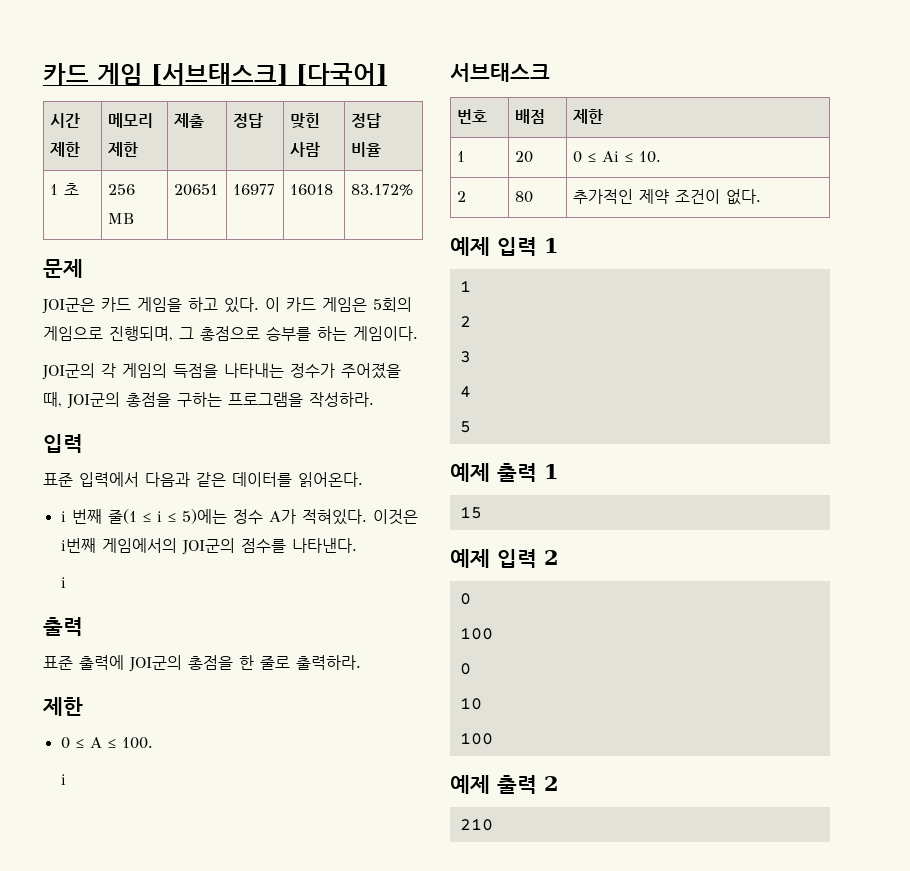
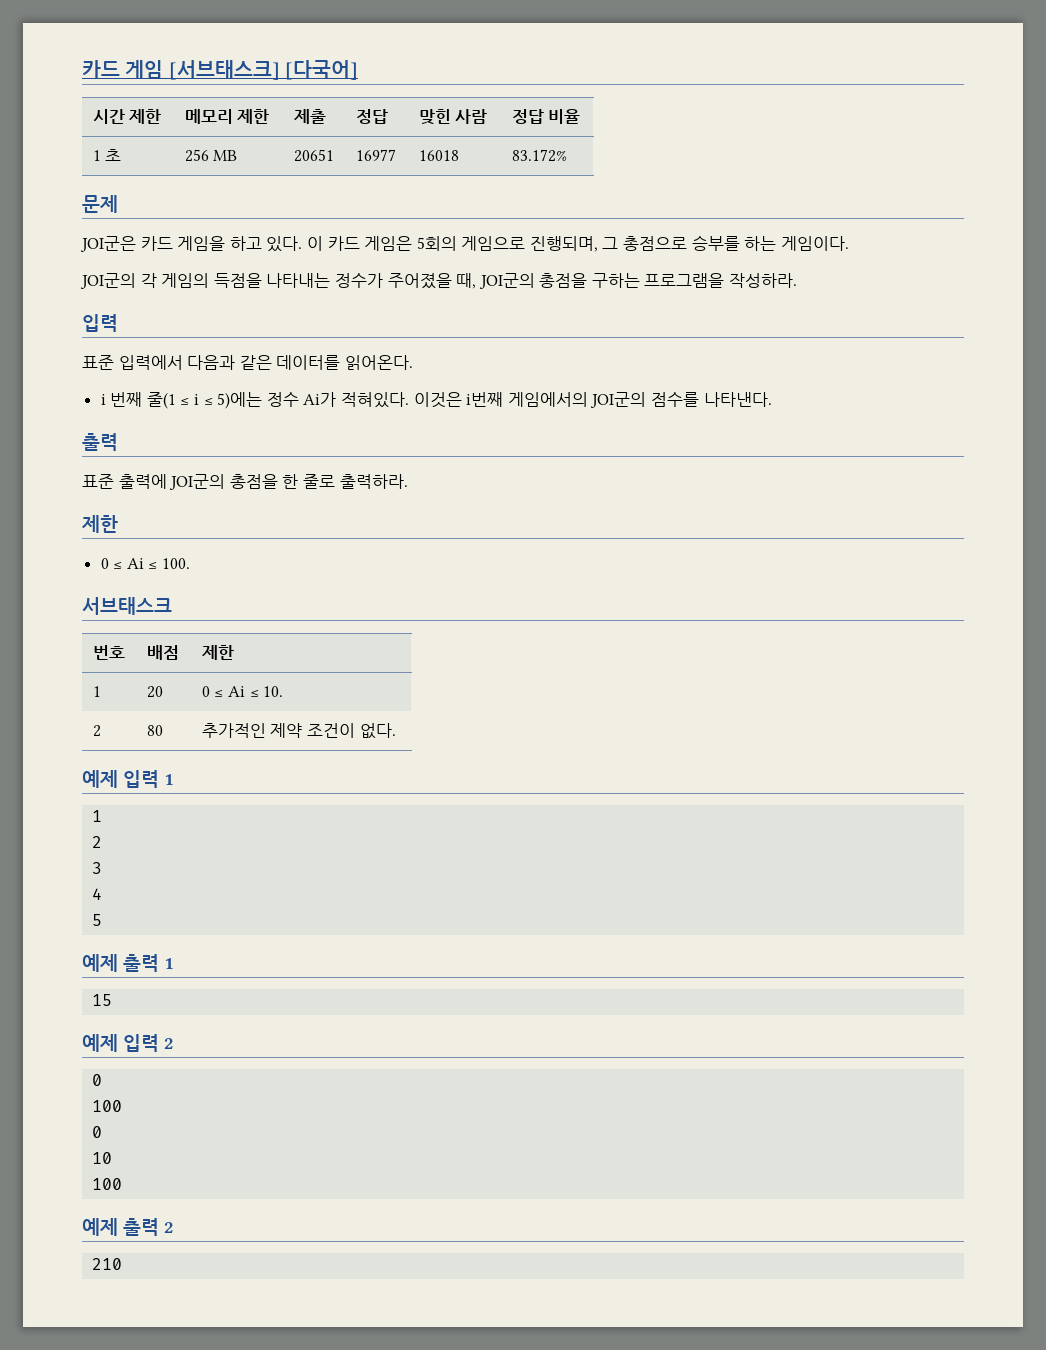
- i 번째 줄(1 ≤ i ≤ 5)에는 정수 A가 적혀있다.
+ i 번째 줄(1 ≤ i ≤ 5)에는 정수 Ai가 적혀있다.
  이것은 i번째 게임에서의 JOI군의 점수를 나타낸다.
- i
- 0 ≤ A ≤ 100.
- i
+ 0 ≤ Ai ≤ 100.

